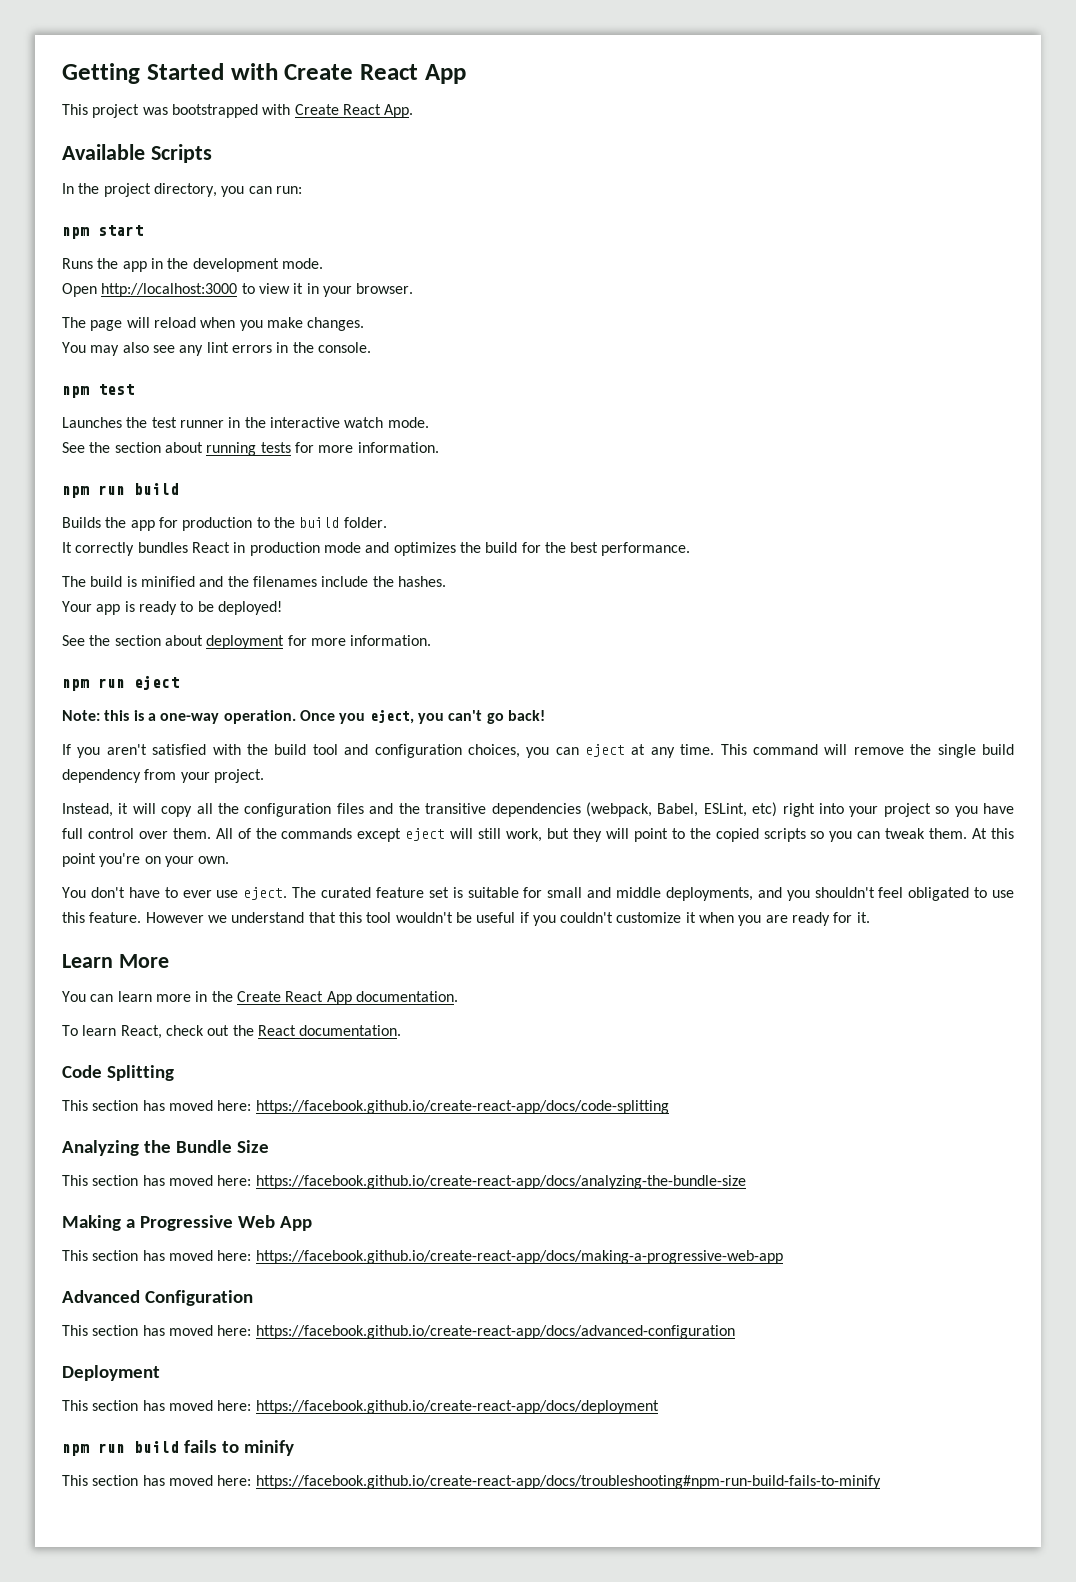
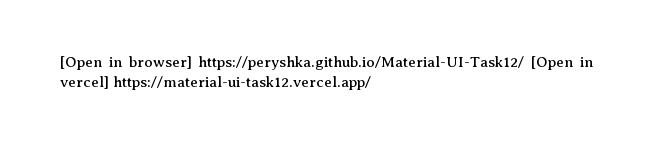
- Getting Started with Create React App
- This project was bootstrapped with Create React App.
- Available Scripts
- In the project directory, you can run:
- npm start
- Runs the app in the development mode.
- Open http://localhost:3000 to view it in your browser.
- The page will reload when you make changes.
- You may also see any lint errors in the console.
- npm test
- Launches the test runner in the interactive watch mode.
- See the section about running tests for more information.
- npm run build
- Builds the app for production to the build folder.
- It correctly bundles React in production mode and optimizes the build for the best performance.
- The build is minified and the filenames include the hashes.
- Your app is ready to be deployed!
- See the section about deployment for more information.
- npm run eject
- Note: this is a one-way operation. Once you eject, you can't go back!
- If you aren't satisfied with the build tool and configuration choices, you can eject at any time. This command will remove the single build dependency from your project.
- Instead, it will copy all the configuration files and the transitive dependencies (webpack, Babel, ESLint, etc) right into your project so you have full control over them. All of the commands except eject will still work, but they will point to the copied scripts so you can tweak them. At this point you're on your own.
- You don't have to ever use eject. The curated feature set is suitable for small and middle deployments, and you shouldn't feel obligated to use this feature. However we understand that this tool wouldn't be useful if you couldn't customize it when you are ready for it.
- Learn More
- You can learn more in the Create React App documentation.
- To learn React, check out the React documentation.
- Code Splitting
- This section has moved here: https://facebook.github.io/create-react-app/docs/code-splitting
- Analyzing the Bundle Size
- This section has moved here: https://facebook.github.io/create-react-app/docs/analyzing-the-bundle-size
- Making a Progressive Web App
- This section has moved here: https://facebook.github.io/create-react-app/docs/making-a-progressive-web-app
- Advanced Configuration
- This section has moved here: https://facebook.github.io/create-react-app/docs/advanced-configuration
- Deployment
- This section has moved here: https://facebook.github.io/create-react-app/docs/deployment
- npm run build fails to minify
- This section has moved here: https://facebook.github.io/create-react-app/docs/troubleshooting#npm-run-build-fails-to-minify
+ [Open in browser] https://peryshka.github.io/Material-UI-Task12/ [Open in vercel] https://material-ui-task12.vercel.app/

